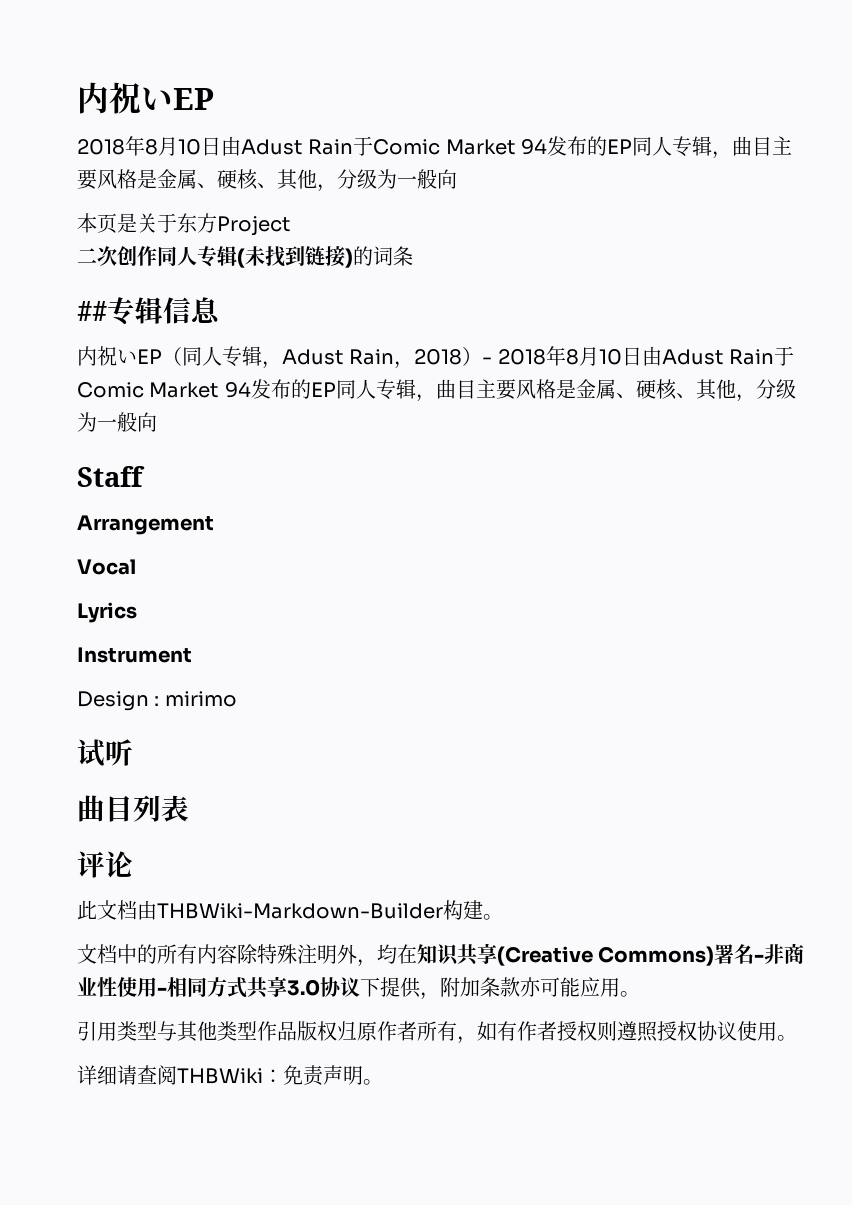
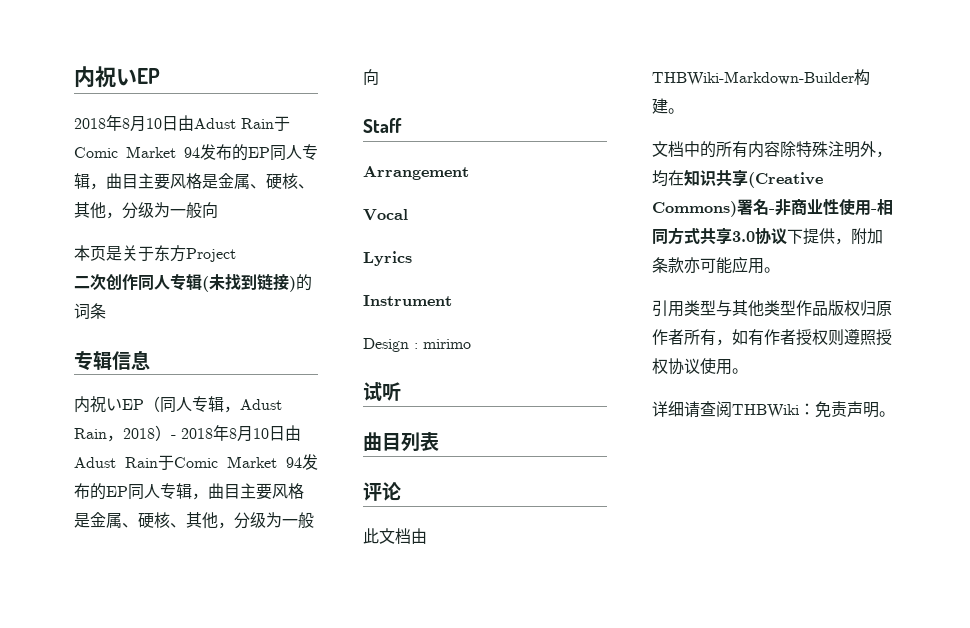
- ##专辑信息
+ 专辑信息

